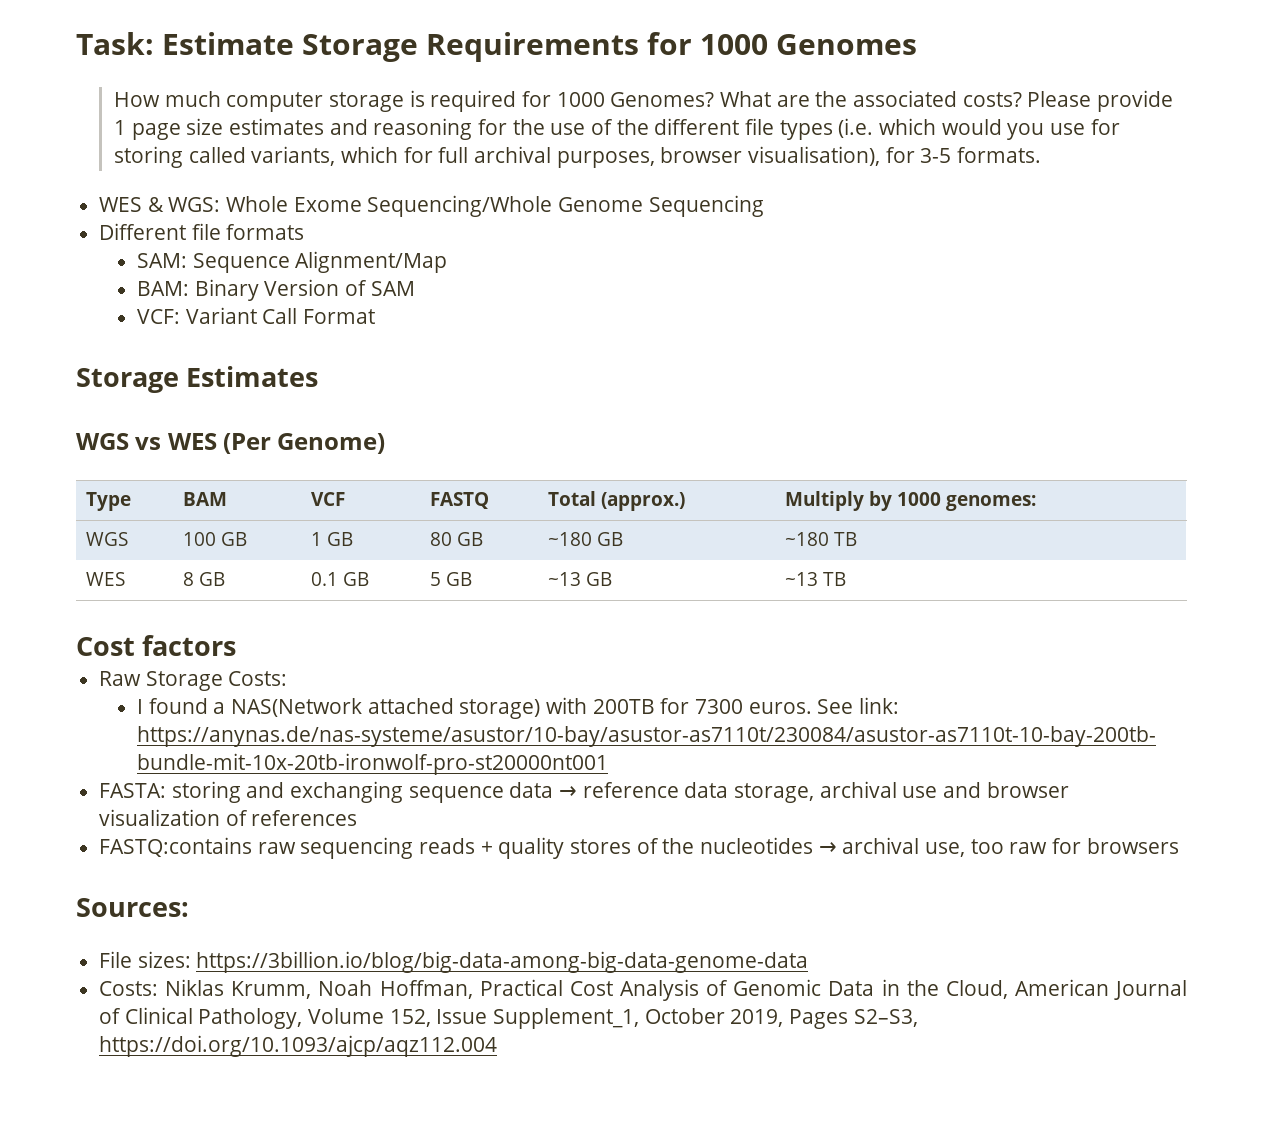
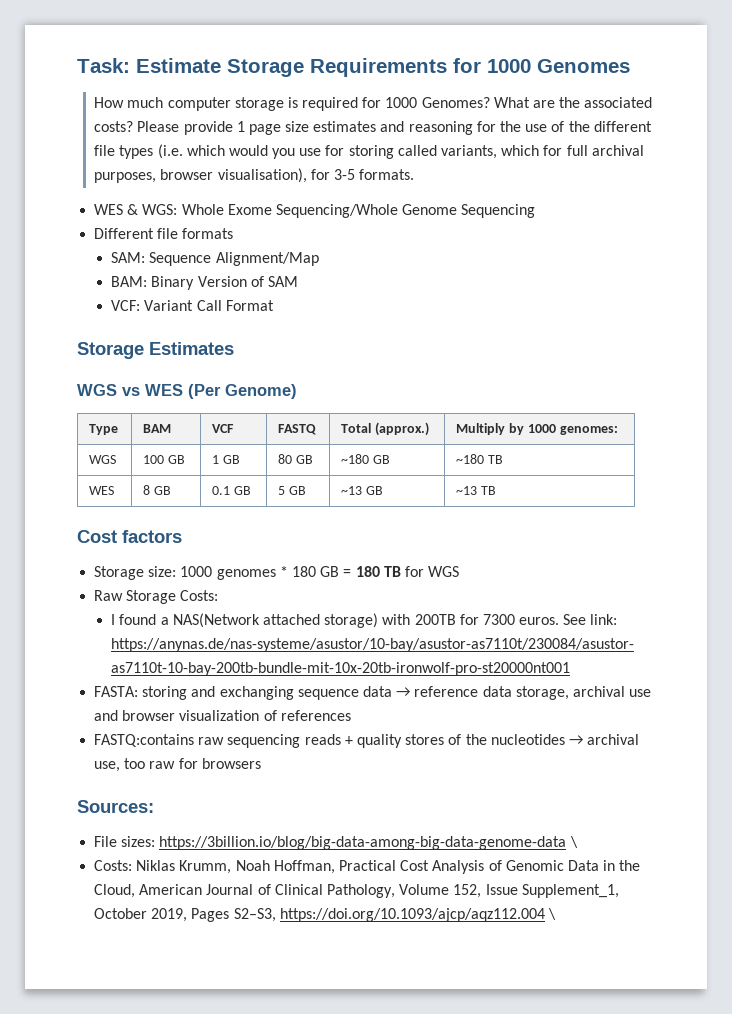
+ Storage size: 1000 genomes * 180 GB = 180 TB for WGS
- File sizes: https://3billion.io/blog/big-data-among-big-data-genome-data
+ File sizes: https://3billion.io/blog/big-data-among-big-data-genome-data \
- Costs: Niklas Krumm, Noah Hoffman, Practical Cost Analysis of Genomic Data in the Cloud, American Journal of Clinical Pathology, Volume 152, Issue Supplement_1, October 2019, Pages S2–S3, https://doi.org/10.1093/ajcp/aqz112.004
+ Costs: Niklas Krumm, Noah Hoffman, Practical Cost Analysis of Genomic Data in the Cloud, American Journal of Clinical Pathology, Volume 152, Issue Supplement_1, October 2019, Pages S2–S3, https://doi.org/10.1093/ajcp/aqz112.004 \

